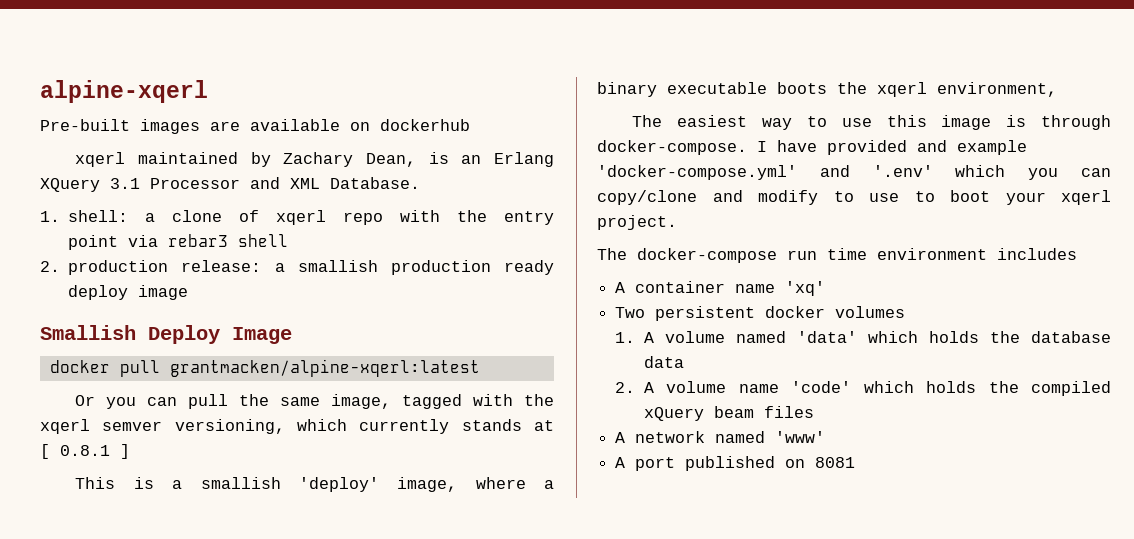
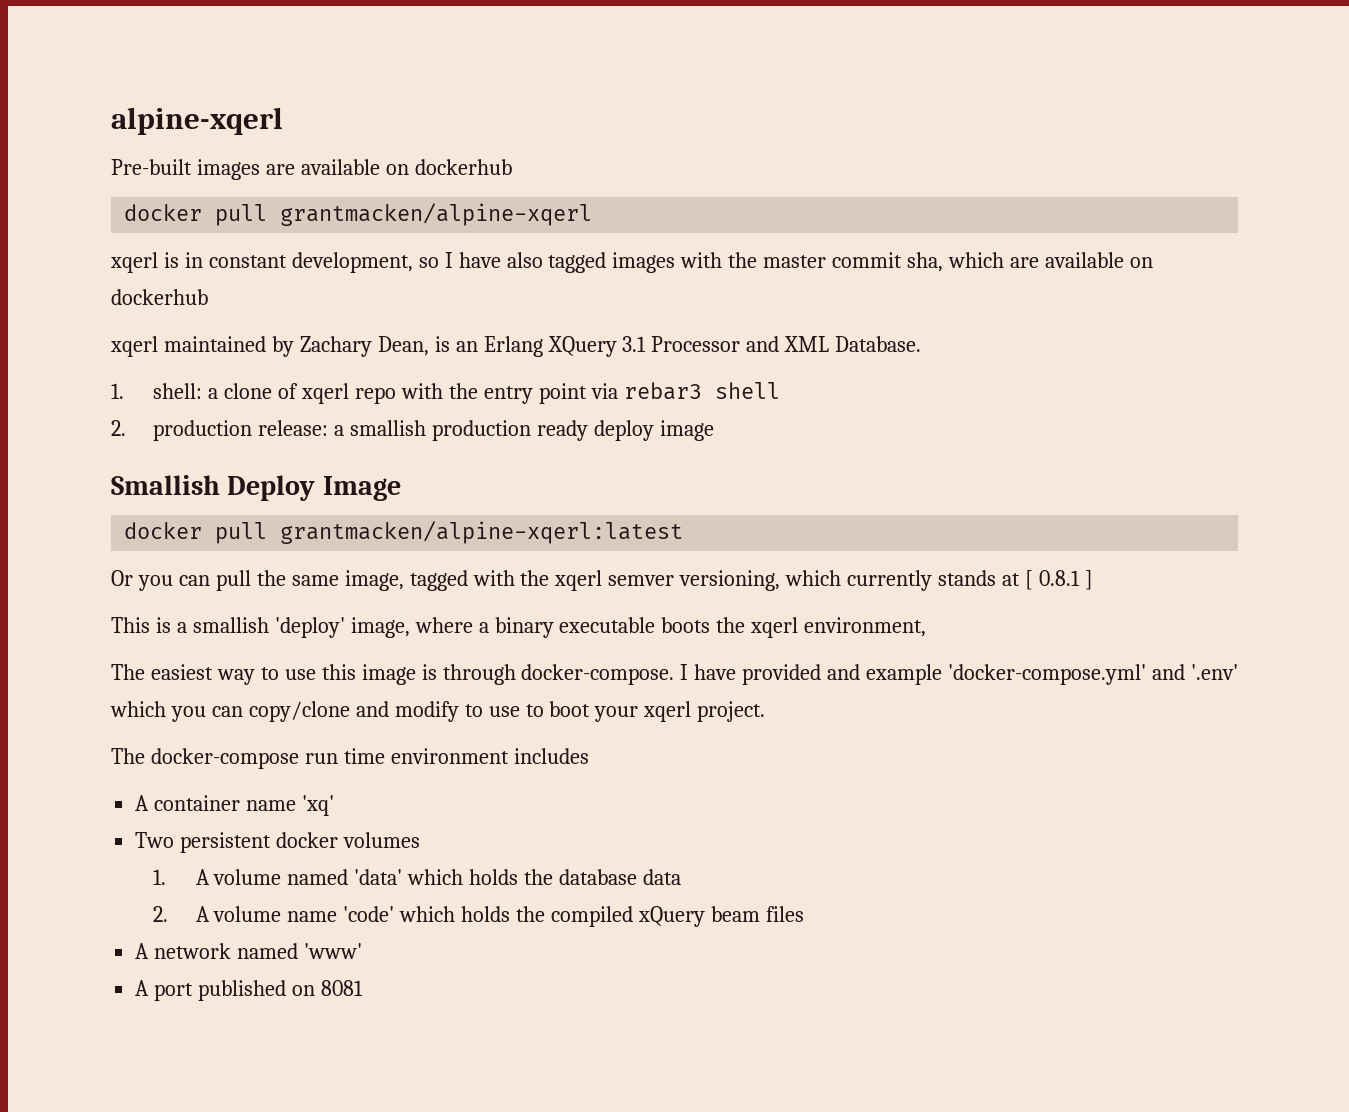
+ docker pull grantmacken/alpine-xqerl
+ xqerl is in constant development, so I have also tagged images with the master commit sha, which are available on dockerhub

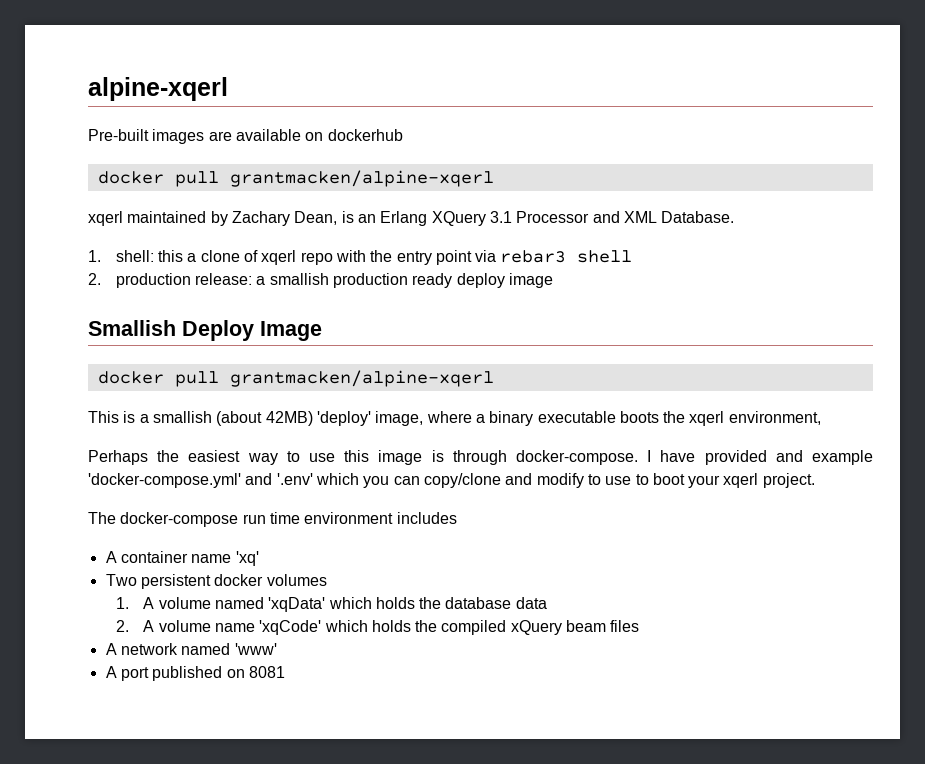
- xqerl is in constant development, so I have also tagged images with the master commit sha, which are available on dockerhub
- 1. shell: a clone of xqerl repo with the entry point via rebar3 shell
+ 1. shell: this a clone of xqerl repo with the entry point via rebar3 shell
  Smallish Deploy Image
- docker pull grantmacken/alpine-xqerl:latest
- Or you can pull the same image, tagged with the xqerl semver versioning, which currently stands at [ 0.8.1 ]
+ docker pull grantmacken/alpine-xqerl
- This is a smallish 'deploy' image, where a binary executable boots the xqerl environment,
+ This is a smallish (about 42MB) 'deploy' image, where a binary executable boots the xqerl environment,
- The easiest way to use this image is through docker-compose.
+ Perhaps the easiest way to use this image is through docker-compose.
- 1. A volume named 'data' which holds the database data
+ 1. A volume named 'xqData' which holds the database data
- 2. A volume name 'code' which holds the compiled xQuery beam files
+ 2. A volume name 'xqCode' which holds the compiled xQuery beam files

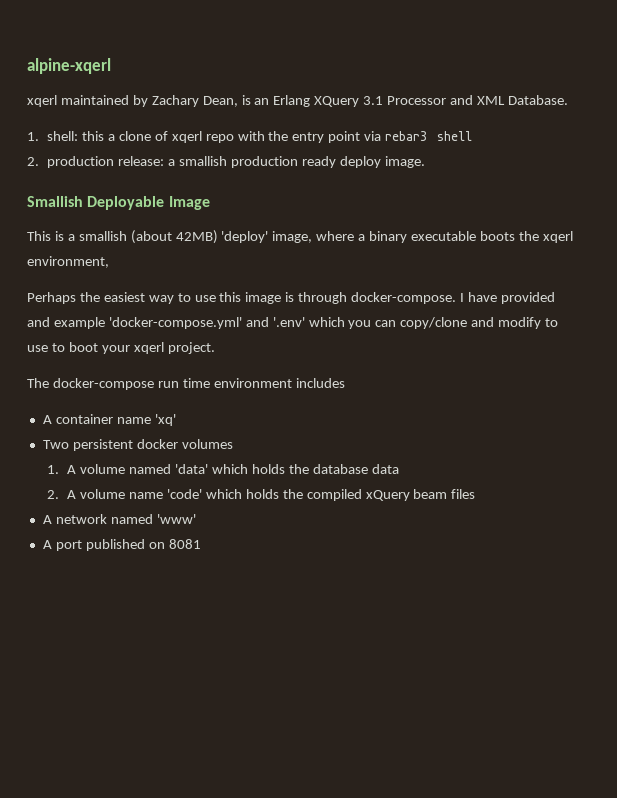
- Pre-built images are available on dockerhub
- docker pull grantmacken/alpine-xqerl
- 2. production release: a smallish production ready deploy image
+ 2. production release: a smallish production ready deploy image.
- Smallish Deploy Image
- docker pull grantmacken/alpine-xqerl
+ Smallish Deployable Image
- 1. A volume named 'xqData' which holds the database data
+ 1. A volume named 'data' which holds the database data
- 2. A volume name 'xqCode' which holds the compiled xQuery beam files
+ 2. A volume name 'code' which holds the compiled xQuery beam files

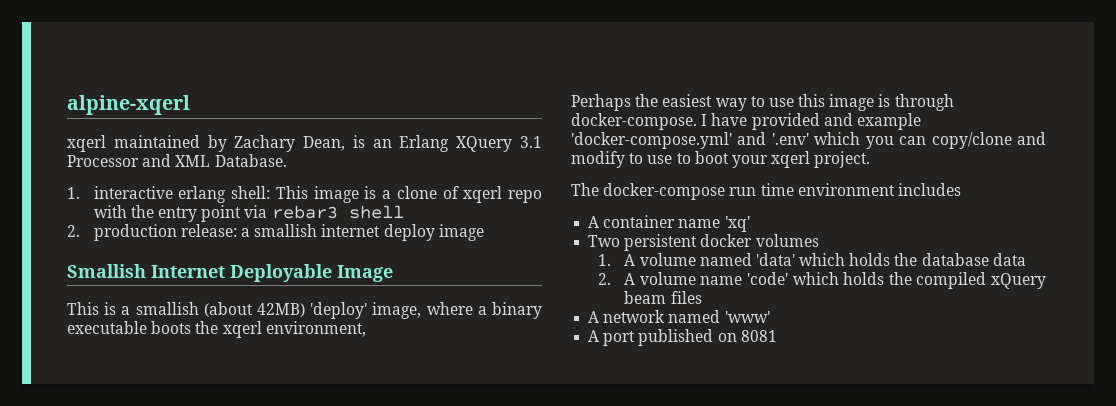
- 1. shell: this a clone of xqerl repo with the entry point via rebar3 shell
+ 1. interactive erlang shell: This image is a clone of xqerl repo with the entry point via rebar3 shell
- 2. production release: a smallish production ready deploy image.
+ 2. production release: a smallish internet deploy image
- Smallish Deployable Image
+ Smallish Internet Deployable Image

